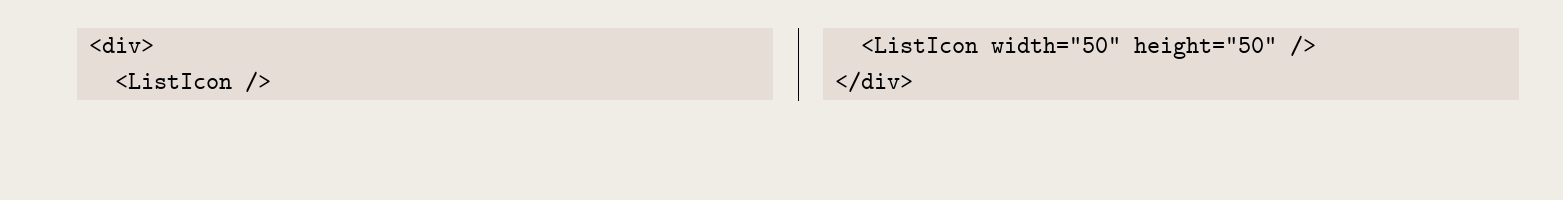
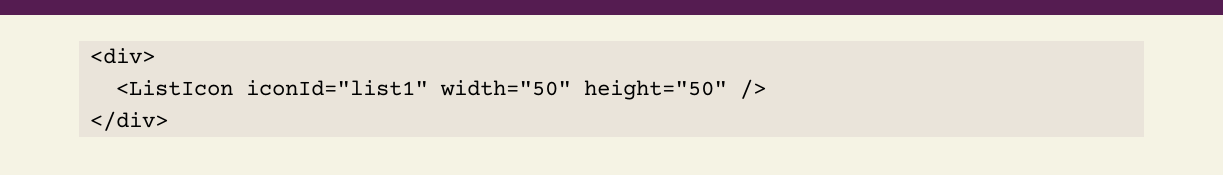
- <ListIcon />
- <ListIcon width="50" height="50" />
+ <ListIcon iconId="list1" width="50" height="50" />

